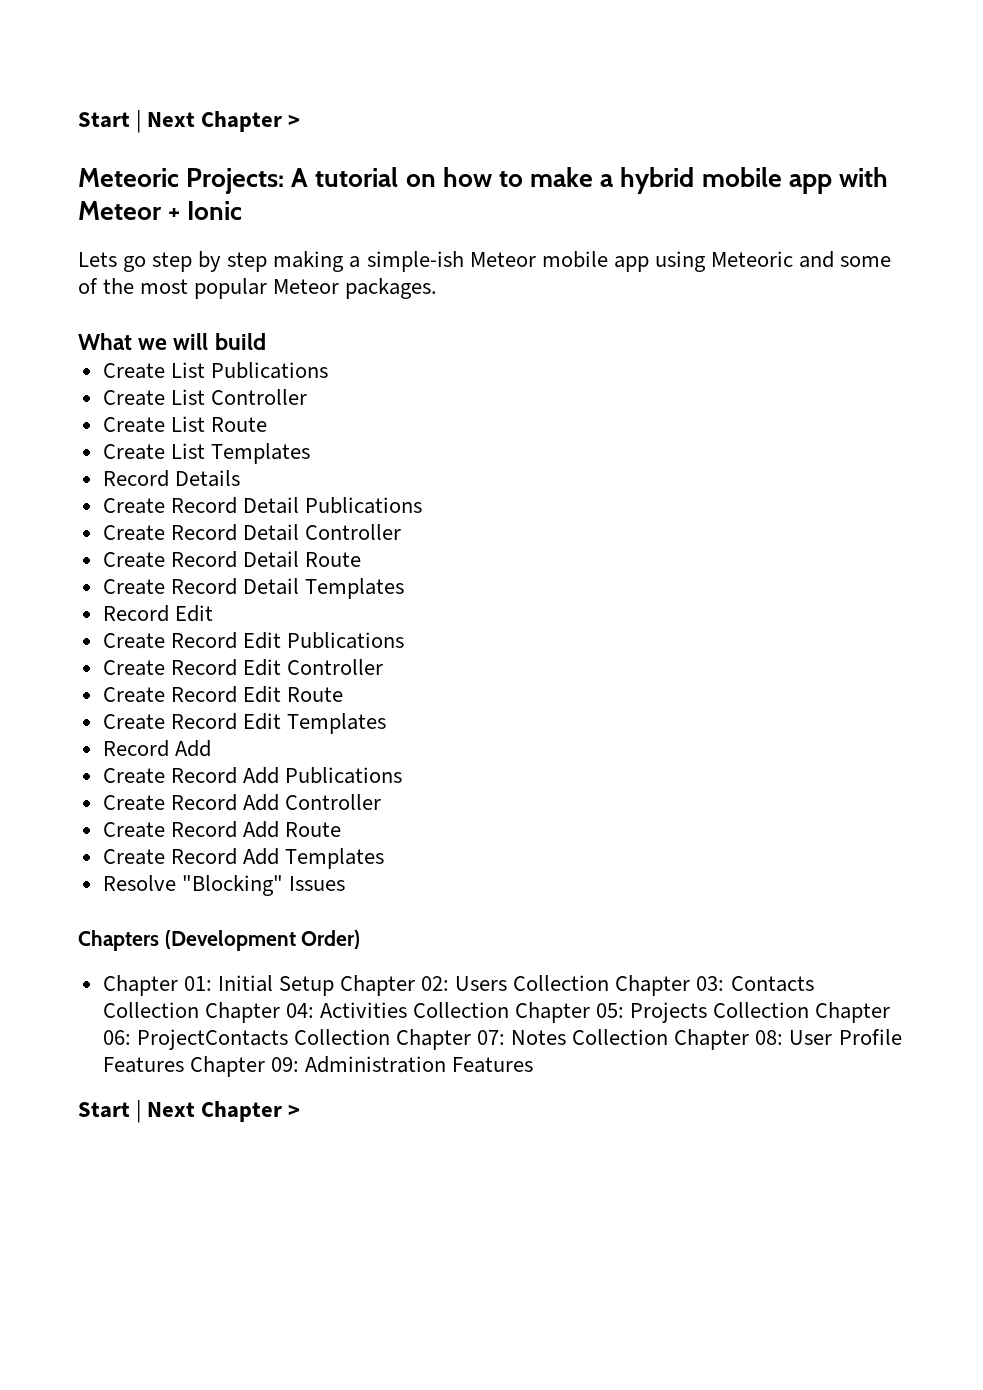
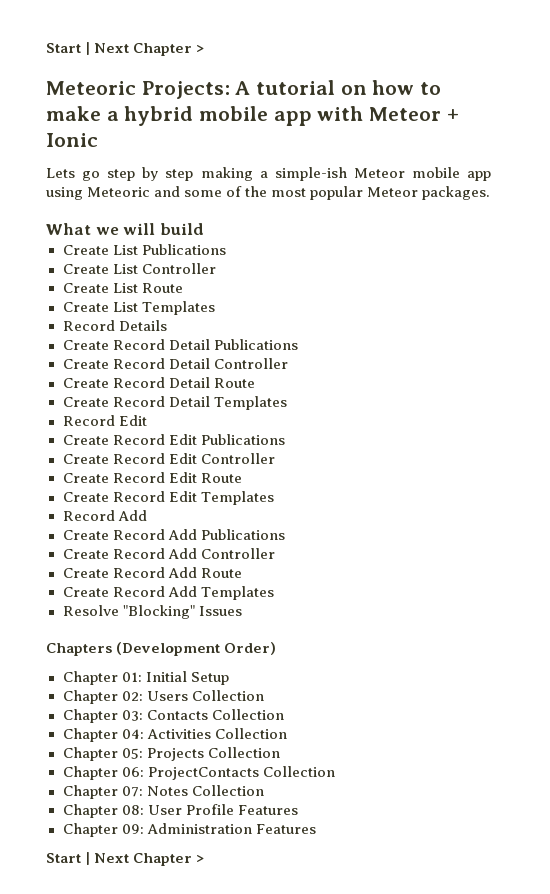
- Chapter 01: Initial Setup Chapter 02: Users Collection Chapter 03: Contacts Collection Chapter 04: Activities Collection Chapter 05: Projects Collection Chapter 06: ProjectContacts Collection Chapter 07: Notes Collection Chapter 08: User Profile Features Chapter 09: Administration Features
+ Chapter 01: Initial Setup
+ Chapter 02: Users Collection
+ Chapter 03: Contacts Collection
+ Chapter 04: Activities Collection
+ Chapter 05: Projects Collection
+ Chapter 06: ProjectContacts Collection
+ Chapter 07: Notes Collection
+ Chapter 08: User Profile Features
+ Chapter 09: Administration Features

